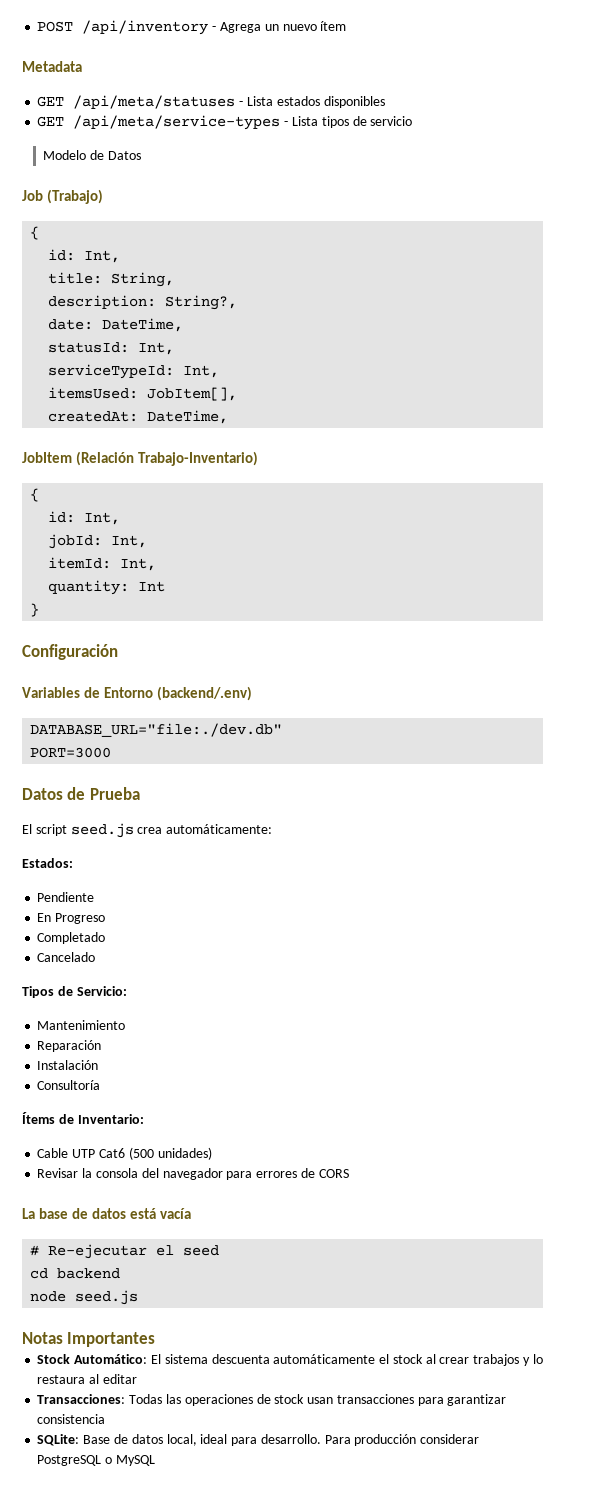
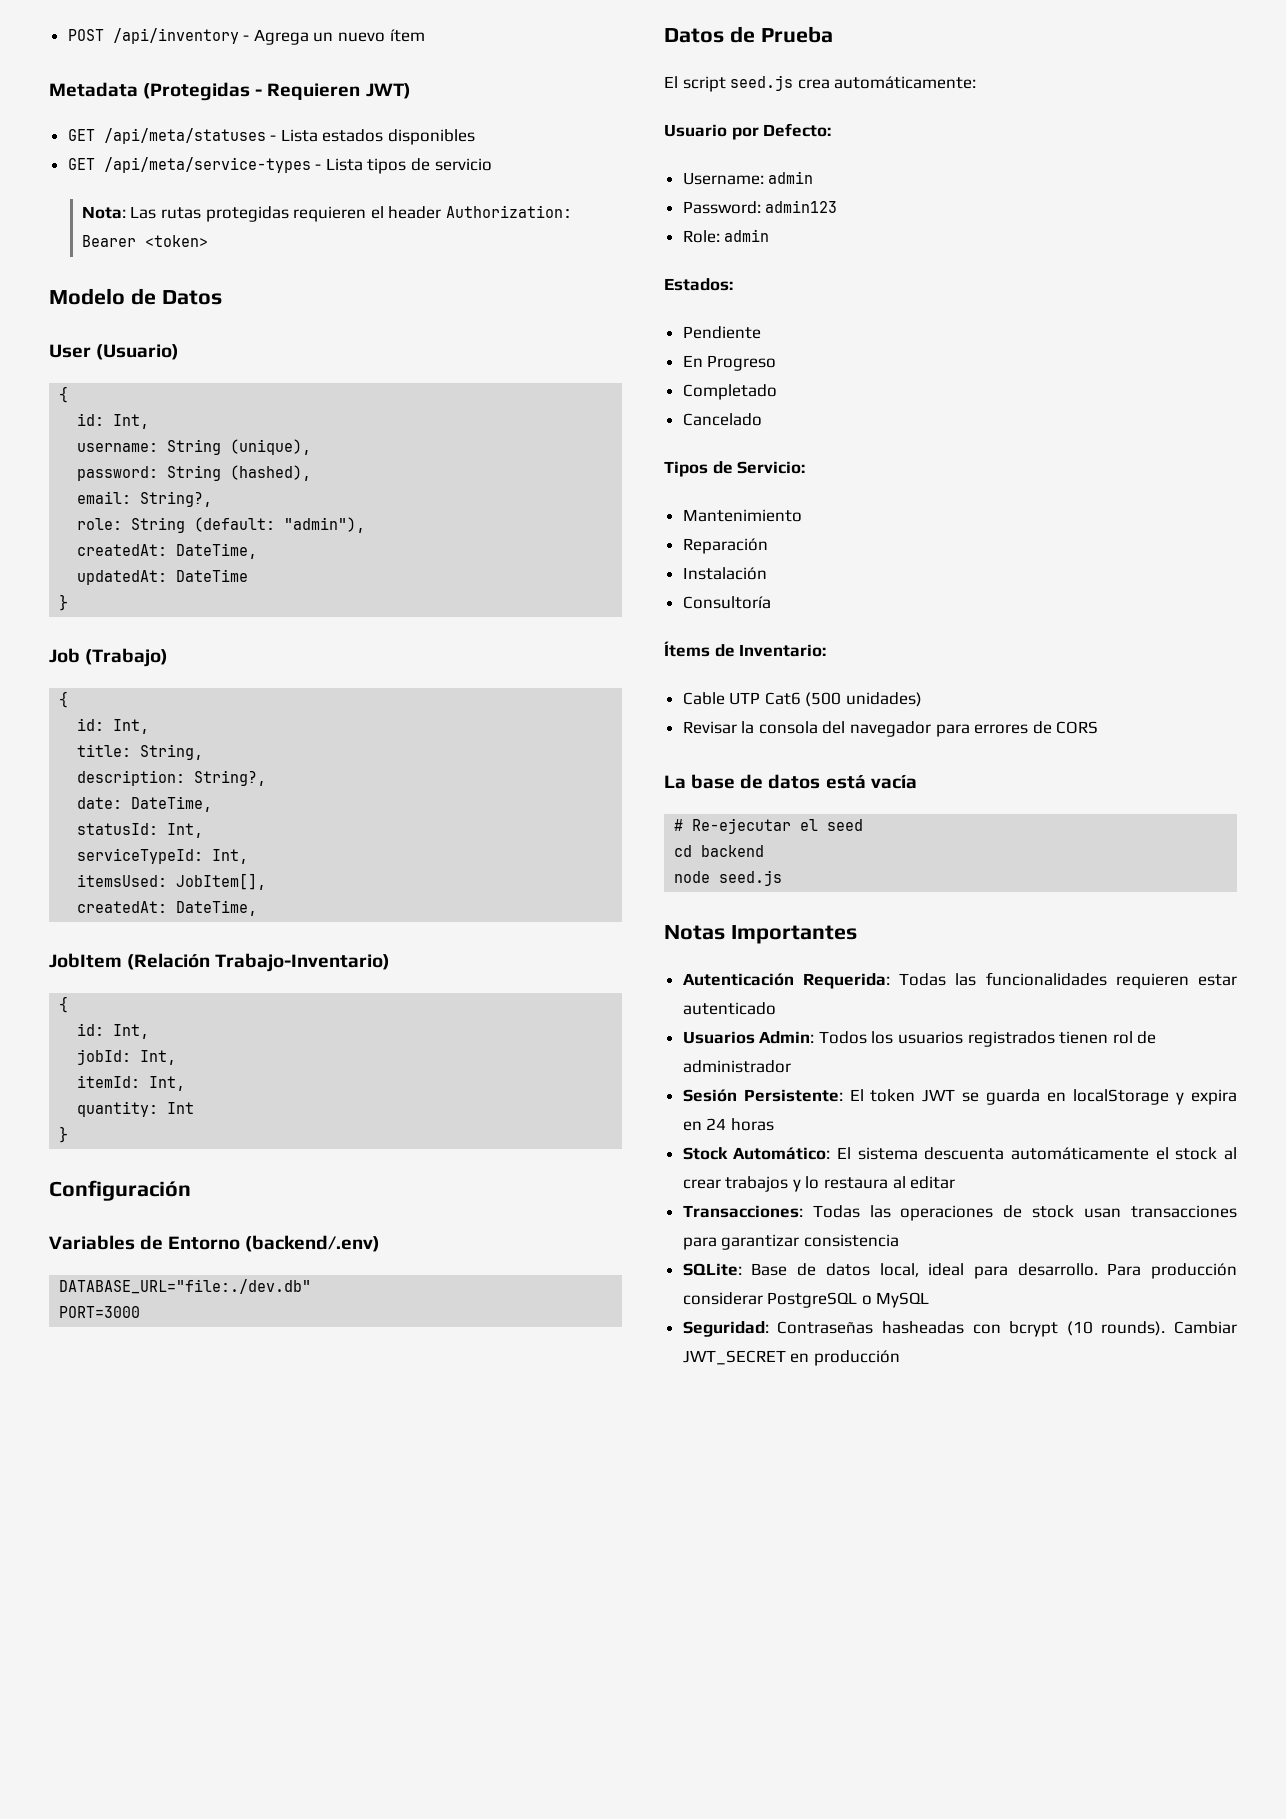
- Metadata
+ Metadata (Protegidas - Requieren JWT)
+ Nota: Las rutas protegidas requieren el header Authorization: Bearer <token>
  Modelo de Datos
+ User (Usuario)
+ {
+ id: Int,
+ username: String (unique),
+ password: String (hashed),
+ email: String?,
+ role: String (default: "admin"),
+ createdAt: DateTime,
+ updatedAt: DateTime
+ }
+ Usuario por Defecto:
+ Username: admin
+ Password: admin123
+ Role: admin
+ Autenticación Requerida: Todas las funcionalidades requieren estar autenticado
+ Usuarios Admin: Todos los usuarios registrados tienen rol de administrador
+ Sesión Persistente: El token JWT se guarda en localStorage y expira en 24 horas
+ Seguridad: Contraseñas hasheadas con bcrypt (10 rounds). Cambiar JWT_SECRET en producción

